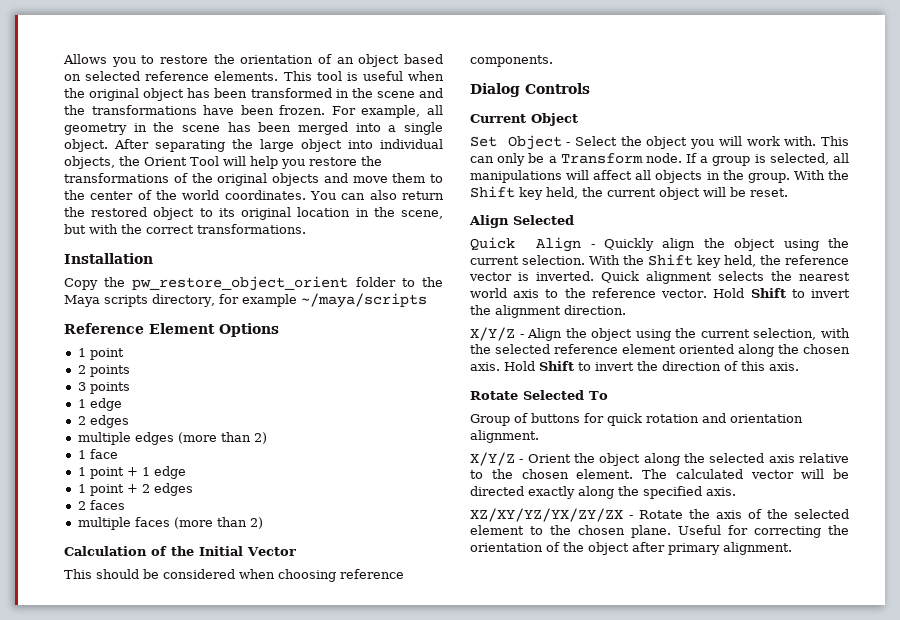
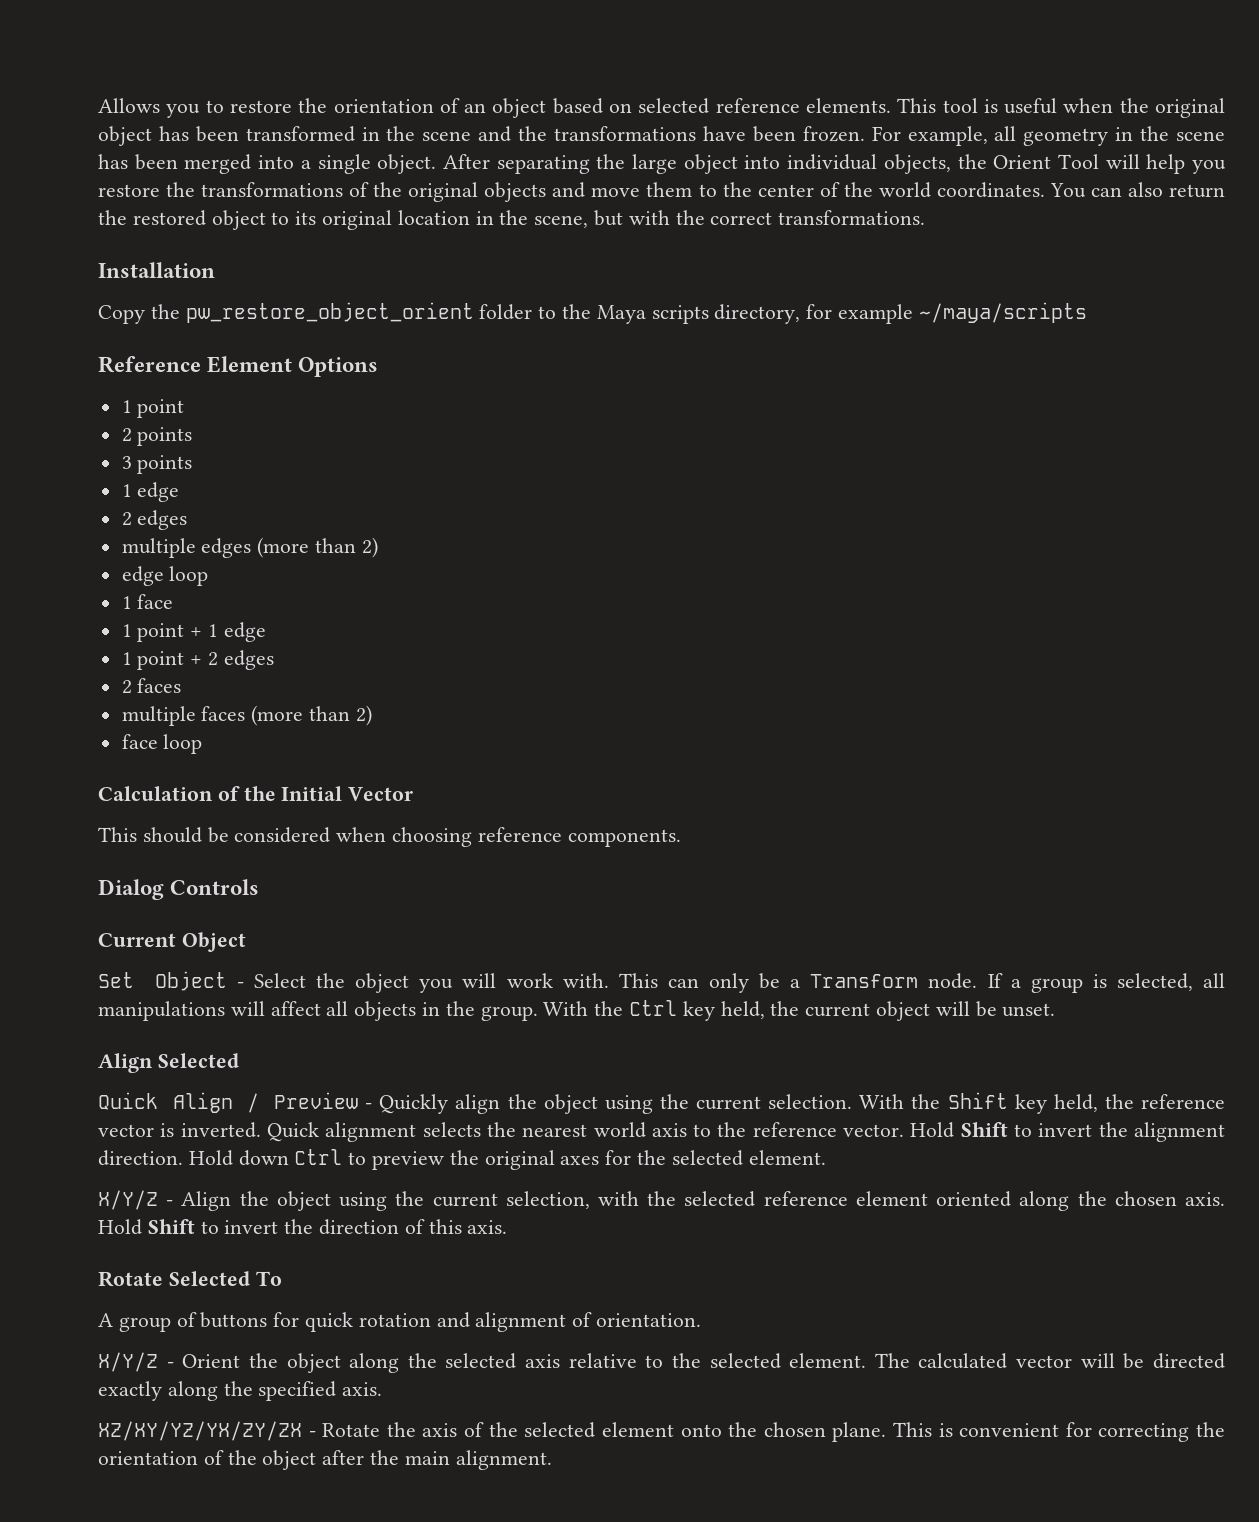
+ edge loop
+ face loop
- With the Shift key held, the current object will be reset.
+ With the Ctrl key held, the current object will be unset.
- Quick Align - Quickly align the object using the current selection.
+ Quick Align / Preview - Quickly align the object using the current selection.
+ Hold down Ctrl to preview the original axes for the selected element.
- Group of buttons for quick rotation and orientation alignment.
+ A group of buttons for quick rotation and alignment of orientation.
- X/Y/Z - Orient the object along the selected axis relative to the chosen element.
+ X/Y/Z - Orient the object along the selected axis relative to the selected element.
- XZ/XY/YZ/YX/ZY/ZX - Rotate the axis of the selected element to the chosen plane.
+ XZ/XY/YZ/YX/ZY/ZX - Rotate the axis of the selected element onto the chosen plane.
- Useful for correcting the orientation of the object after primary alignment.
+ This is convenient for correcting the orientation of the object after the main alignment.

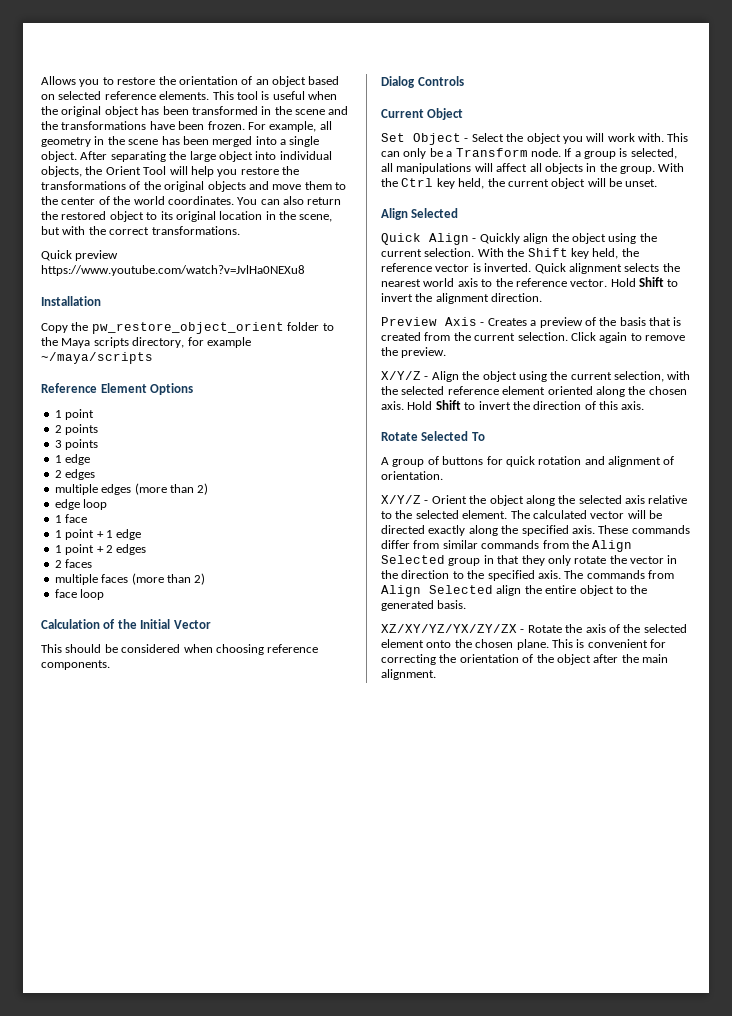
+ Quick preview https://www.youtube.com/watch?v=JvlHa0NEXu8
- Quick Align / Preview - Quickly align the object using the current selection.
+ Quick Align - Quickly align the object using the current selection.
- Hold Shift to invert the alignment direction. Hold down Ctrl to preview the original axes for the selected element.
+ Hold Shift to invert the alignment direction.
+ Preview Axis - Creates a preview of the basis that is created from the current selection. Click again to remove the preview.
+ These commands differ from similar commands from the Align Selected group in that they only rotate the vector in the direction to the specified axis. The commands from Align Selected align the entire object to the generated basis.

